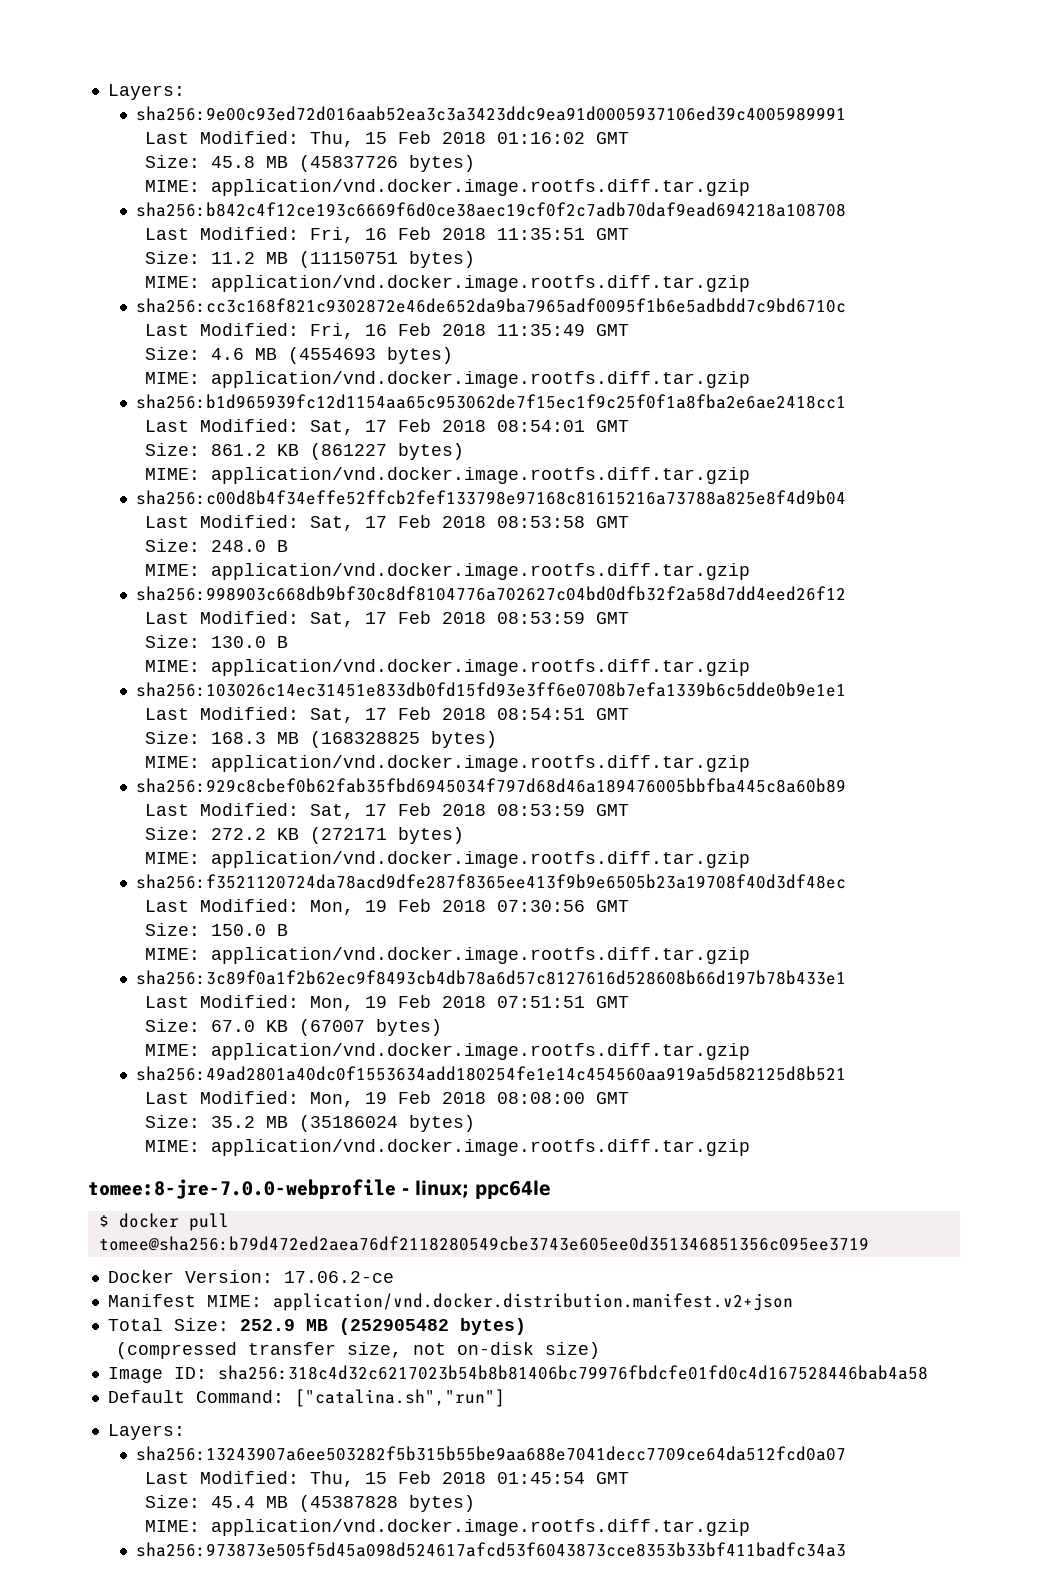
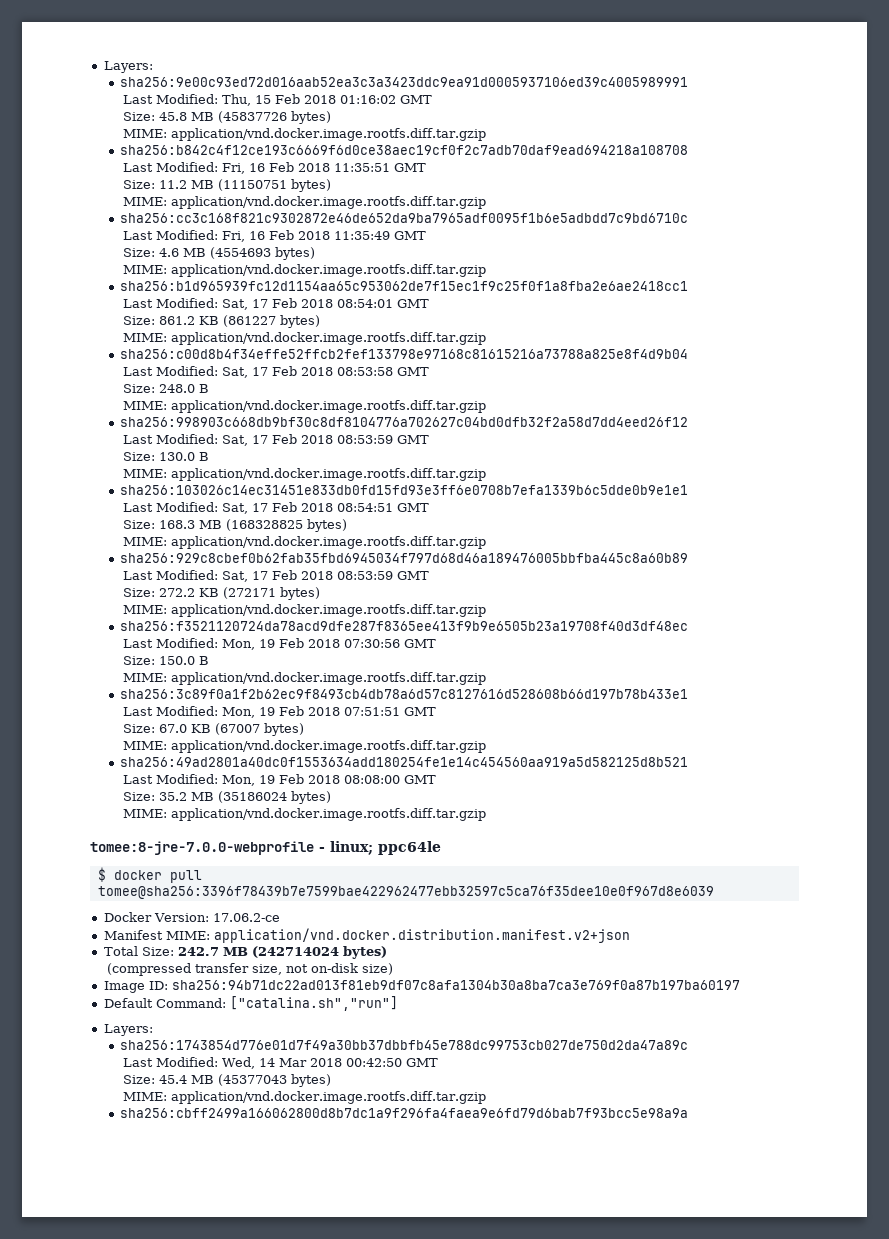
- $ docker pull tomee@sha256:b79d472ed2aea76df2118280549cbe3743e605ee0d351346851356c095ee3719
+ $ docker pull tomee@sha256:3396f78439b7e7599bae422962477ebb32597c5ca76f35dee10e0f967d8e6039
- Total Size: 252.9 MB (252905482 bytes)
+ Total Size: 242.7 MB (242714024 bytes)
- Image ID: sha256:318c4d32c6217023b54b8b81406bc79976fbdcfe01fd0c4d167528446bab4a58
+ Image ID: sha256:94b71dc22ad013f81eb9df07c8afa1304b30a8ba7ca3e769f0a87b197ba60197
- sha256:13243907a6ee503282f5b315b55be9aa688e7041decc7709ce64da512fcd0a07
- Last Modified: Thu, 15 Feb 2018 01:45:54 GMT
+ sha256:1743854d776e01d7f49a30bb37dbbfb45e788dc99753cb027de750d2da47a89c
+ Last Modified: Wed, 14 Mar 2018 00:42:50 GMT
- Size: 45.4 MB (45387828 bytes)
+ Size: 45.4 MB (45377043 bytes)
  MIME: application/vnd.docker.image.rootfs.diff.tar.gzip
- sha256:973873e505f5d45a098d524617afcd53f6043873cce8353b33bf411badfc34a3
+ sha256:cbff2499a166062800d8b7dc1a9f296fa4faea9e6fd79d6bab7f93bcc5e98a9a

